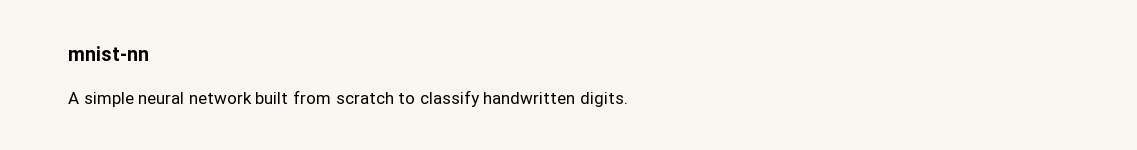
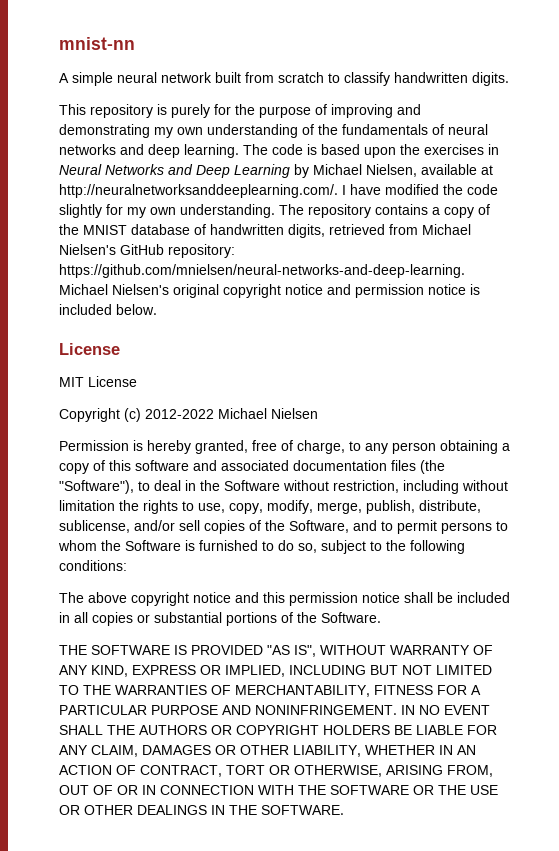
+ This repository is purely for the purpose of improving and demonstrating my own understanding of the fundamentals of neural networks and deep learning. The code is based upon the exercises in Neural Networks and Deep Learning by Michael Nielsen, available at http://neuralnetworksanddeeplearning.com/. I have modified the code slightly for my own understanding. The repository contains a copy of the MNIST database of handwritten digits, retrieved from Michael Nielsen's GitHub repository: https://github.com/mnielsen/neural-networks-and-deep-learning. Michael Nielsen's original copyright notice and permission notice is included below.
+ License
+ MIT License
+ Copyright (c) 2012-2022 Michael Nielsen
+ Permission is hereby granted, free of charge, to any person obtaining a copy of this software and associated documentation files (the "Software"), to deal in the Software without restriction, including without limitation the rights to use, copy, modify, merge, publish, distribute, sublicense, and/or sell copies of the Software, and to permit persons to whom the Software is furnished to do so, subject to the following conditions:
+ The above copyright notice and this permission notice shall be included in all copies or substantial portions of the Software.
+ THE SOFTWARE IS PROVIDED "AS IS", WITHOUT WARRANTY OF ANY KIND, EXPRESS OR IMPLIED, INCLUDING BUT NOT LIMITED TO THE WARRANTIES OF MERCHANTABILITY, FITNESS FOR A PARTICULAR PURPOSE AND NONINFRINGEMENT. IN NO EVENT SHALL THE AUTHORS OR COPYRIGHT HOLDERS BE LIABLE FOR ANY CLAIM, DAMAGES OR OTHER LIABILITY, WHETHER IN AN ACTION OF CONTRACT, TORT OR OTHERWISE, ARISING FROM, OUT OF OR IN CONNECTION WITH THE SOFTWARE OR THE USE OR OTHER DEALINGS IN THE SOFTWARE.

